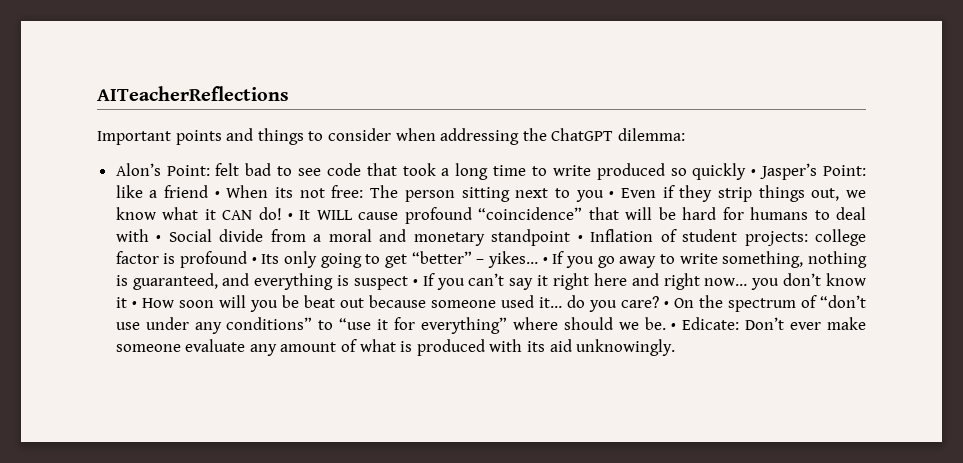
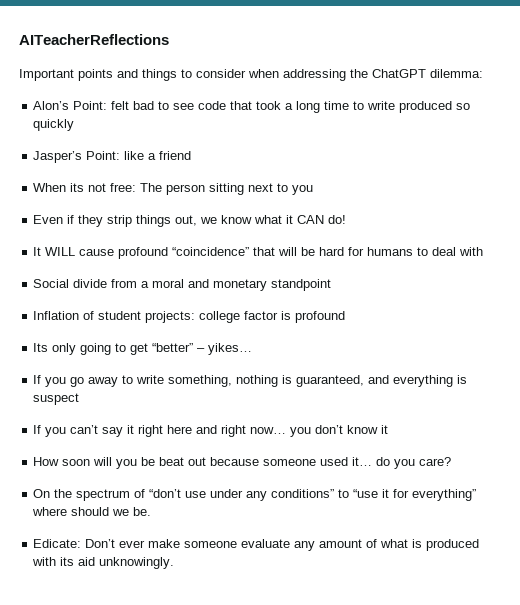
- felt bad to see code that took a long time to write produced so quickly • Jasper’s Point:
+ felt bad to see code that took a long time to write produced so quickly
+ Jasper’s Point:
- like a friend • When its not free:
+ like a friend
+ When its not free:
- The person sitting next to you • Even if they strip things out, we know what it CAN do! • It WILL cause profound “coincidence” that will be hard for humans to deal with • Social divide from a moral and monetary standpoint • Inflation of student projects:
+ The person sitting next to you
+ Even if they strip things out, we know what it CAN do!
+ It WILL cause profound “coincidence” that will be hard for humans to deal with
+ Social divide from a moral and monetary standpoint
+ Inflation of student projects:
- college factor is profound • Its only going to get “better” – yikes… • If you go away to write something, nothing is guaranteed, and everything is suspect • If you can’t say it right here and right now… you don’t know it • How soon will you be beat out because someone used it… do you care? • On the spectrum of “don’t use under any conditions” to “use it for everything” where should we be. • Edicate:
+ college factor is profound
+ Its only going to get “better” – yikes…
+ If you go away to write something, nothing is guaranteed, and everything is suspect
+ If you can’t say it right here and right now… you don’t know it
+ How soon will you be beat out because someone used it… do you care?
+ On the spectrum of “don’t use under any conditions” to “use it for everything” where should we be.
+ Edicate:

